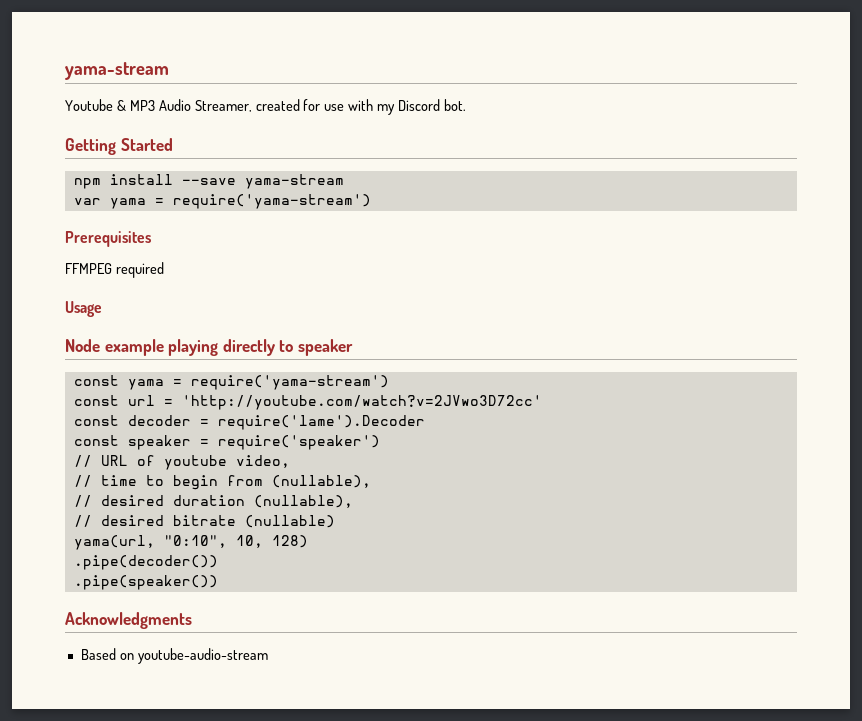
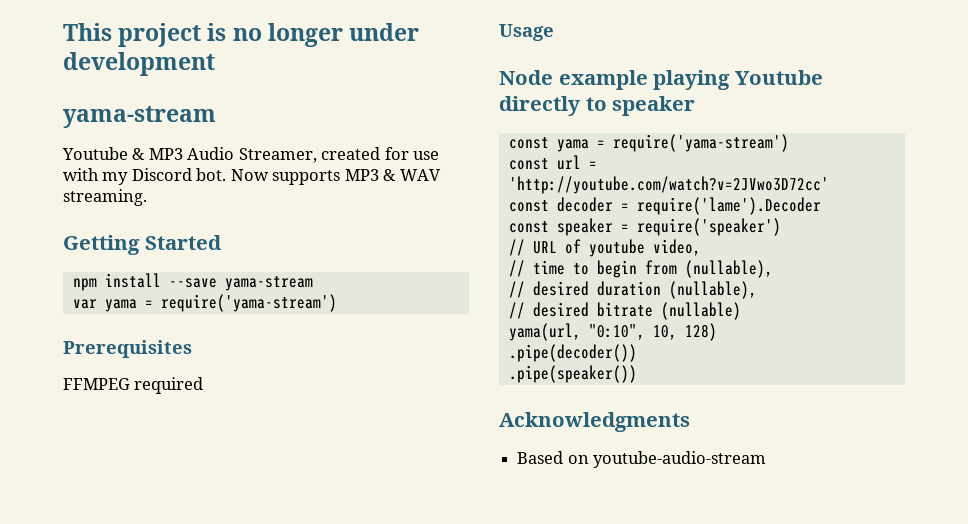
+ This project is no longer under development
+ Now supports MP3 & WAV streaming.
- Node example playing directly to speaker
+ Node example playing Youtube directly to speaker

